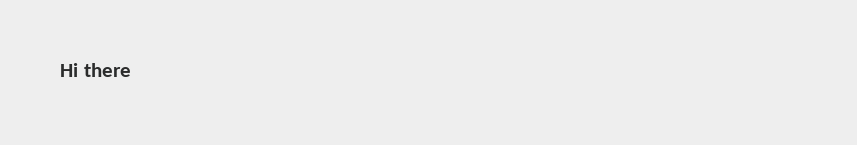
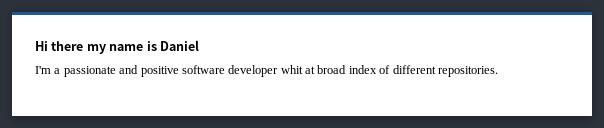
- Hi there
+ Hi there my name is Daniel
+ I'm a passionate and positive software developer whit at broad index of different repositories.

